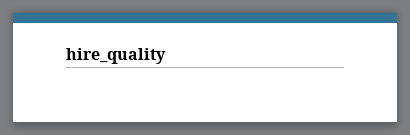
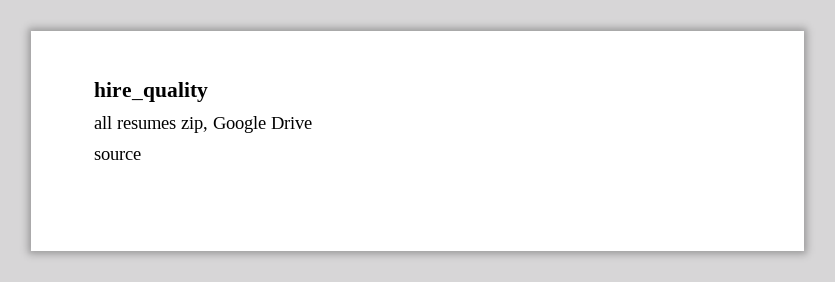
+ all resumes zip, Google Drive
+ source

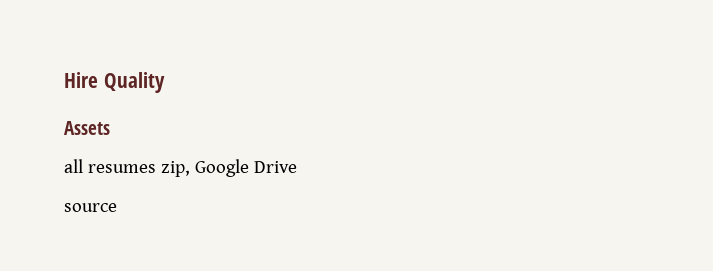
- hire_quality
+ Hire Quality
+ Assets

